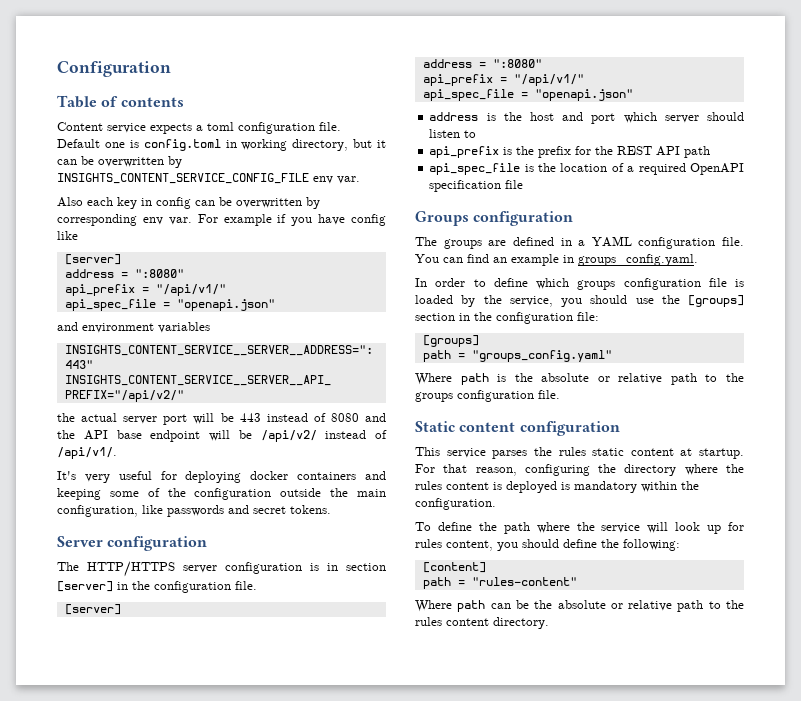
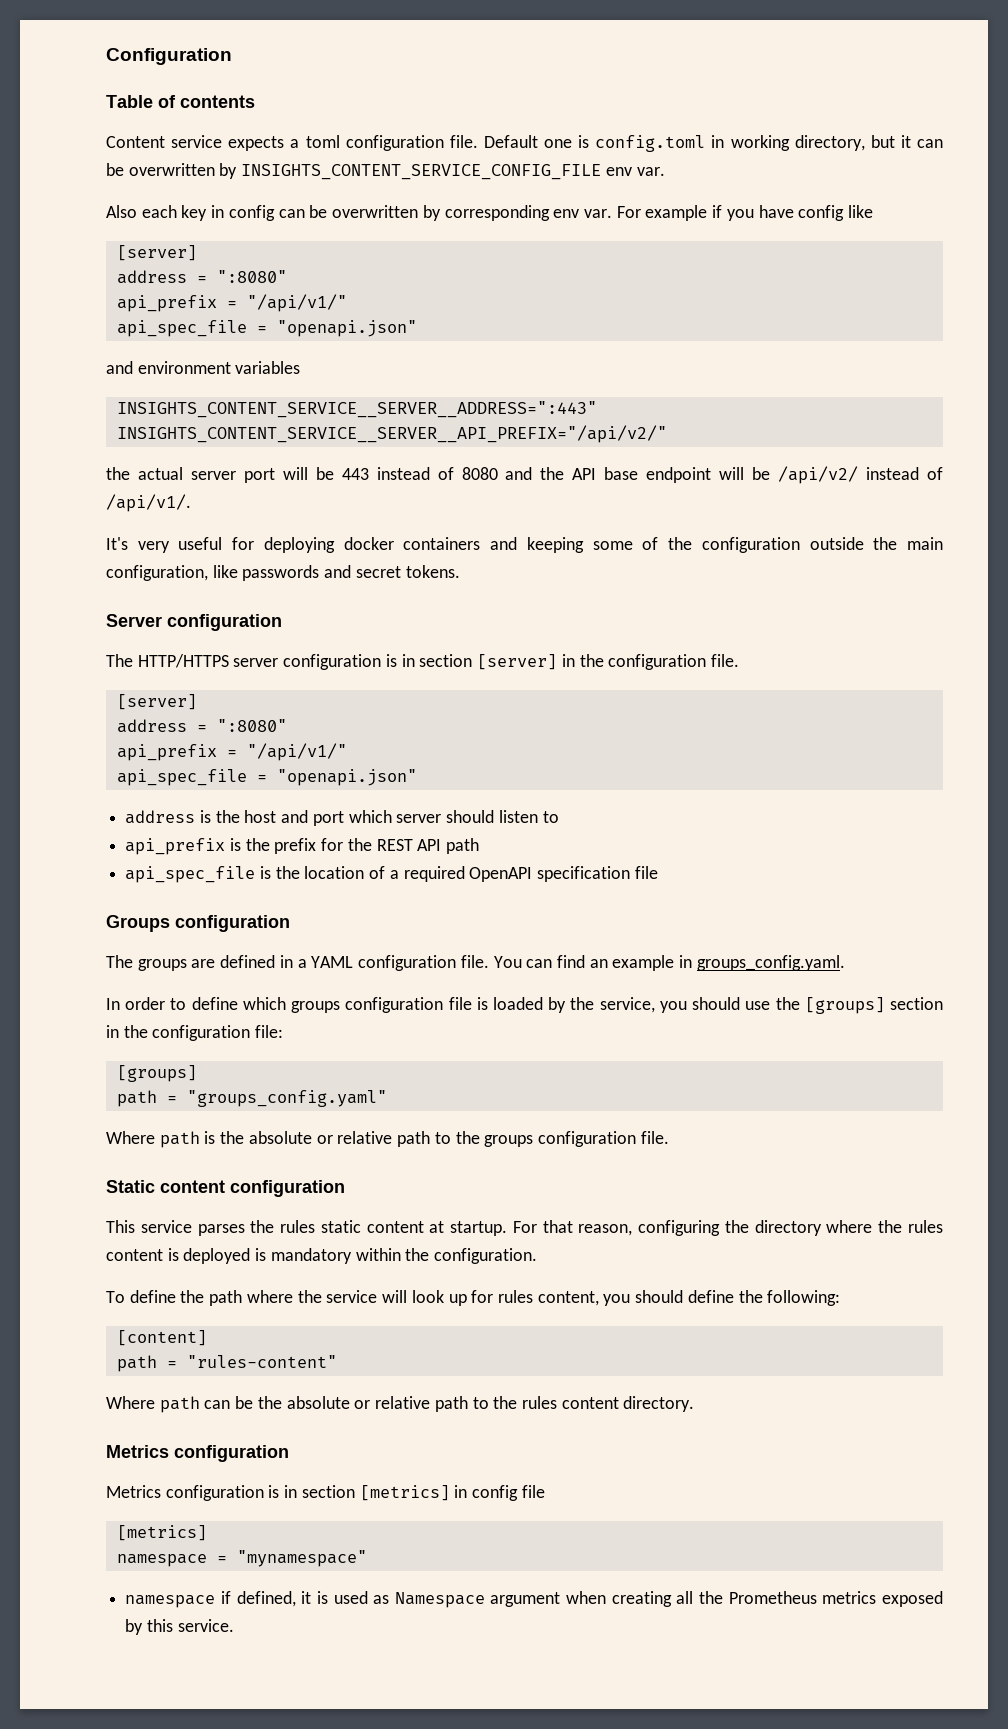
  Where path can be the absolute or relative path to the rules content directory.
+ Metrics configuration
+ Metrics configuration is in section [metrics] in config file
+ [metrics]
+ namespace = "mynamespace"
+ namespace if defined, it is used as Namespace argument when creating all the Prometheus metrics exposed by this service.

